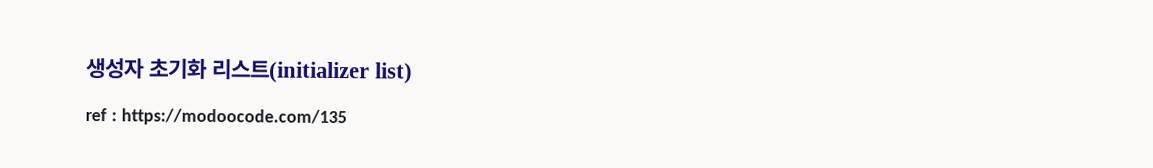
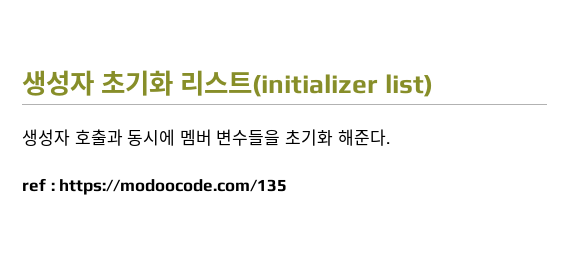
+ 생성자 호출과 동시에 멤버 변수들을 초기화 해준다.

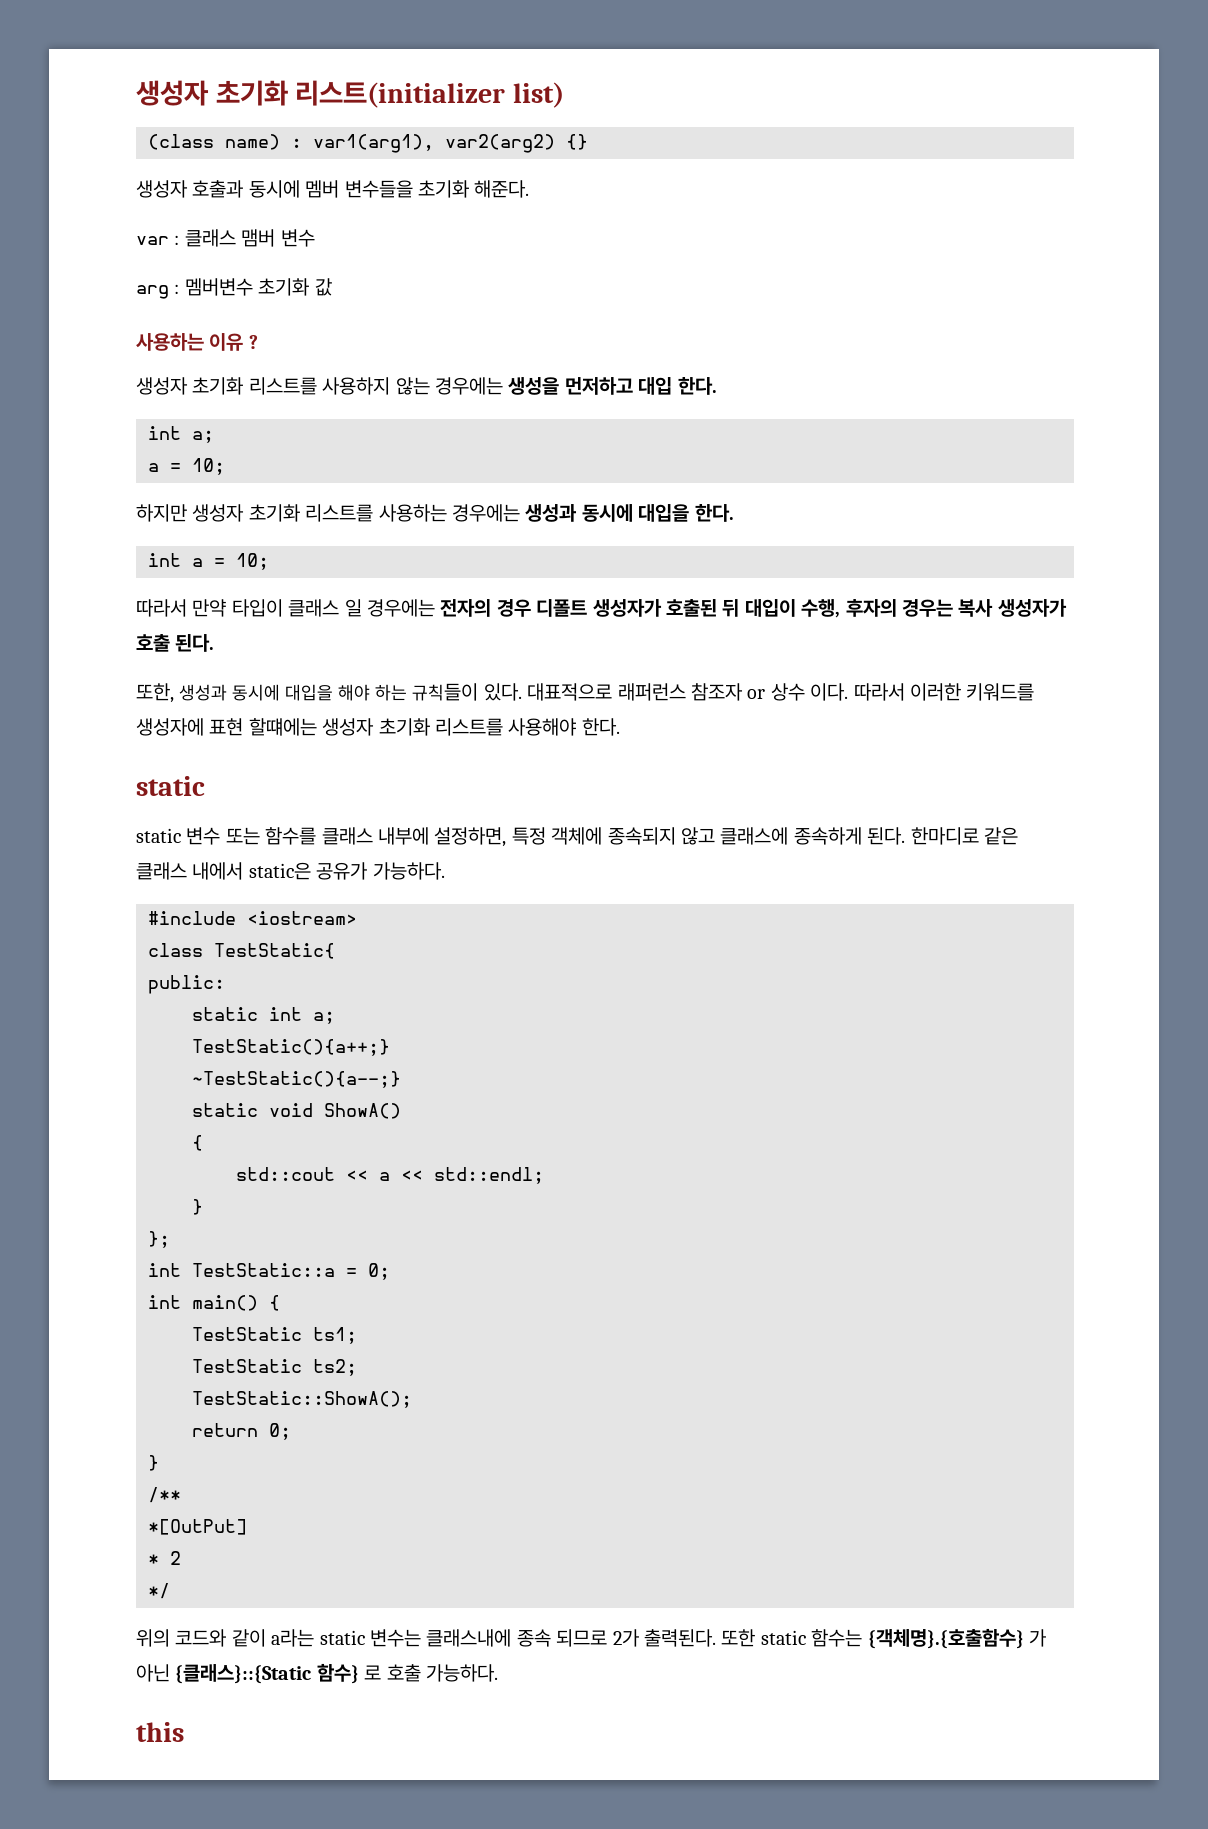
+ (class name) : var1(arg1), var2(arg2) {}
- ref : https://modoocode.com/135
+ var : 클래스 맴버 변수
+ arg : 멤버변수 초기화 값
+ 사용하는 이유 ?
+ 생성자 초기화 리스트를 사용하지 않는 경우에는 생성을 먼저하고 대입 한다.
+ int a;
+ a = 10;
+ 하지만 생성자 초기화 리스트를 사용하는 경우에는 생성과 동시에 대입을 한다.
+ int a = 10;
+ 따라서 만약 타입이 클래스 일 경우에는 전자의 경우 디폴트 생성자가 호출된 뒤 대입이 수행, 후자의 경우는 복사 생성자가 호출 된다.
+ 또한, 생성과 동시에 대입을 해야 하는 규칙들이 있다. 대표적으로 래퍼런스 참조자 or 상수 이다. 따라서 이러한 키워드를 생성자에 표현 할떄에는 생성자 초기화 리스트를 사용해야 한다.
+ static
+ static 변수 또는 함수를 클래스 내부에 설정하면, 특정 객체에 종속되지 않고 클래스에 종속하게 된다. 한마디로 같은 클래스 내에서 static은 공유가 가능하다.
+ #include <iostream>
+ class TestStatic{
+ public:
+ static int a;
+ TestStatic(){a++;}
+ ~TestStatic(){a--;}
+ static void ShowA()
+ {
+ std::cout << a << std::endl;
+ }
+ };
+ int TestStatic::a = 0;
+ int main() {
+ TestStatic ts1;
+ TestStatic ts2;
+ TestStatic::ShowA();
+ return 0;
+ }
+ /**
+ *[OutPut]
+ * 2
+ */
+ 위의 코드와 같이 a라는 static 변수는 클래스내에 종속 되므로 2가 출력된다. 또한 static 함수는 {객체명}.{호출함수} 가 아닌 {클래스}::{Static 함수} 로 호출 가능하다.
+ this

